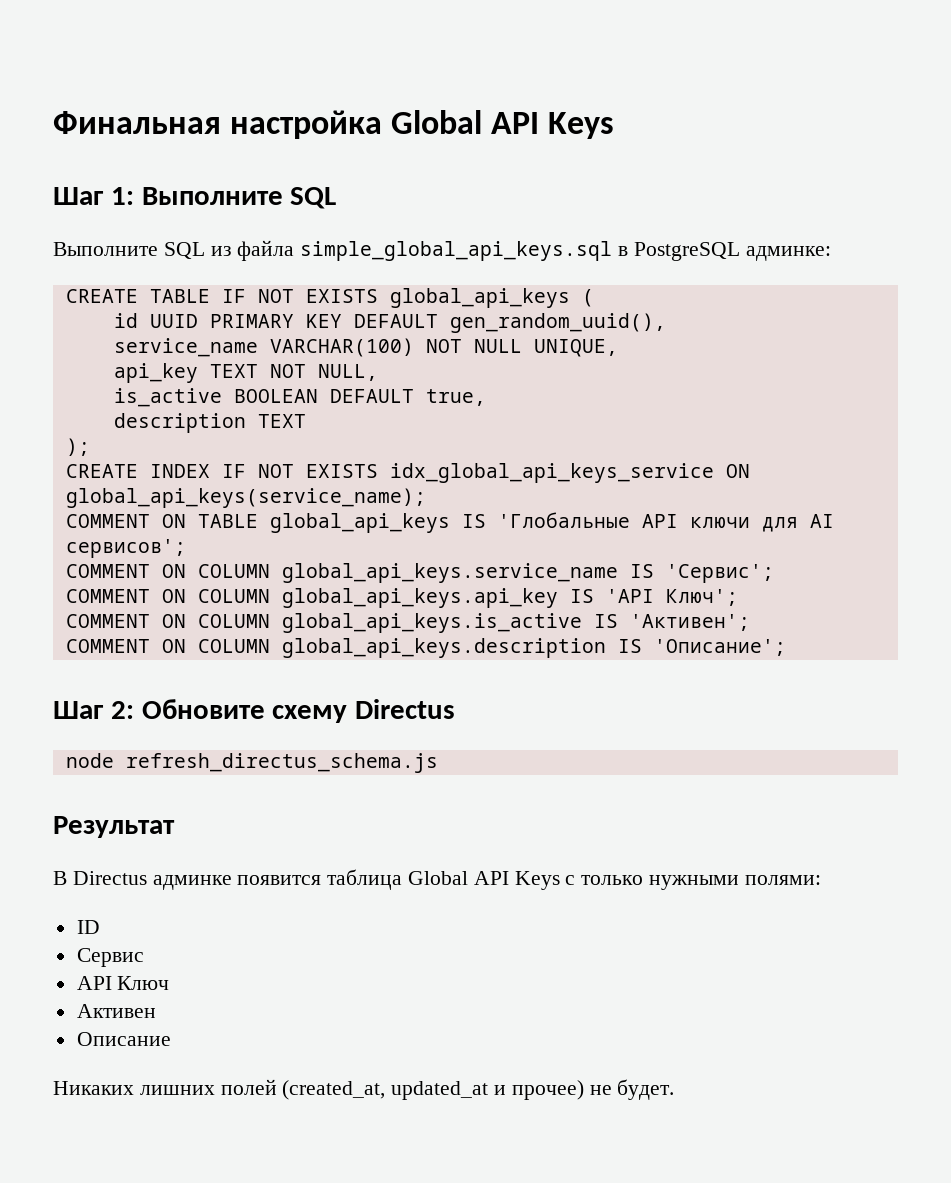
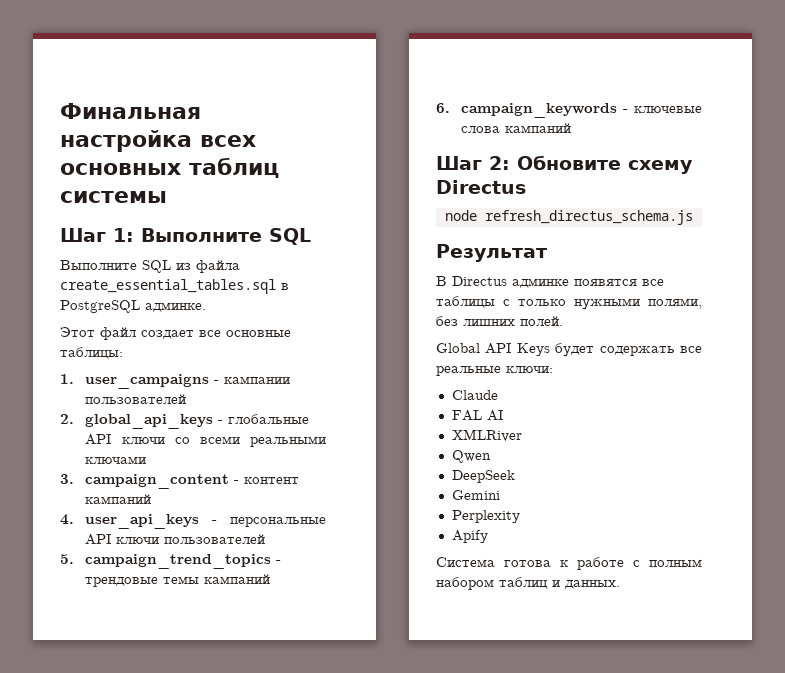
- Финальная настройка Global API Keys
+ Финальная настройка всех основных таблиц системы
- Выполните SQL из файла simple_global_api_keys.sql в PostgreSQL админке:
- CREATE TABLE IF NOT EXISTS global_api_keys (
- id UUID PRIMARY KEY DEFAULT gen_random_uuid(),
- service_name VARCHAR(100) NOT NULL UNIQUE,
- api_key TEXT NOT NULL,
- is_active BOOLEAN DEFAULT true,
- description TEXT
- );
- CREATE INDEX IF NOT EXISTS idx_global_api_keys_service ON global_api_keys(service_name);
- COMMENT ON TABLE global_api_keys IS 'Глобальные API ключи для AI сервисов';
- COMMENT ON COLUMN global_api_keys.service_name IS 'Сервис';
- COMMENT ON COLUMN global_api_keys.api_key IS 'API Ключ';
- COMMENT ON COLUMN global_api_keys.is_active IS 'Активен';
- COMMENT ON COLUMN global_api_keys.description IS 'Описание';
+ Выполните SQL из файла create_essential_tables.sql в PostgreSQL админке.
+ Этот файл создает все основные таблицы:
+ 1. user_campaigns - кампании пользователей
+ 2. global_api_keys - глобальные API ключи со всеми реальными ключами
+ 3. campaign_content - контент кампаний
+ 4. user_api_keys - персональные API ключи пользователей
+ 5. campaign_trend_topics - трендовые темы кампаний
+ 6. campaign_keywords - ключевые слова кампаний
- В Directus админке появится таблица Global API Keys с только нужными полями:
- ID
- Сервис
- API Ключ
- Активен
- Описание
- Никаких лишних полей (created_at, updated_at и прочее) не будет.
+ В Directus админке появятся все таблицы с только нужными полями, без лишних полей.
+ Global API Keys будет содержать все реальные ключи:
+ Claude
+ FAL AI
+ XMLRiver
+ Qwen
+ DeepSeek
+ Gemini
+ Perplexity
+ Apify
+ Система готова к работе с полным набором таблиц и данных.

